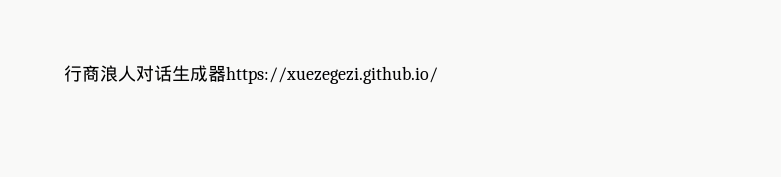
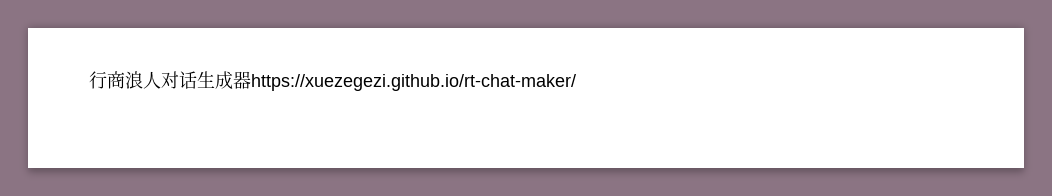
- 行商浪人对话生成器https://xuezegezi.github.io/
+ 行商浪人对话生成器https://xuezegezi.github.io/rt-chat-maker/

